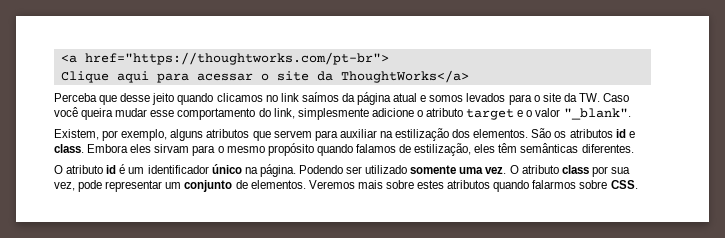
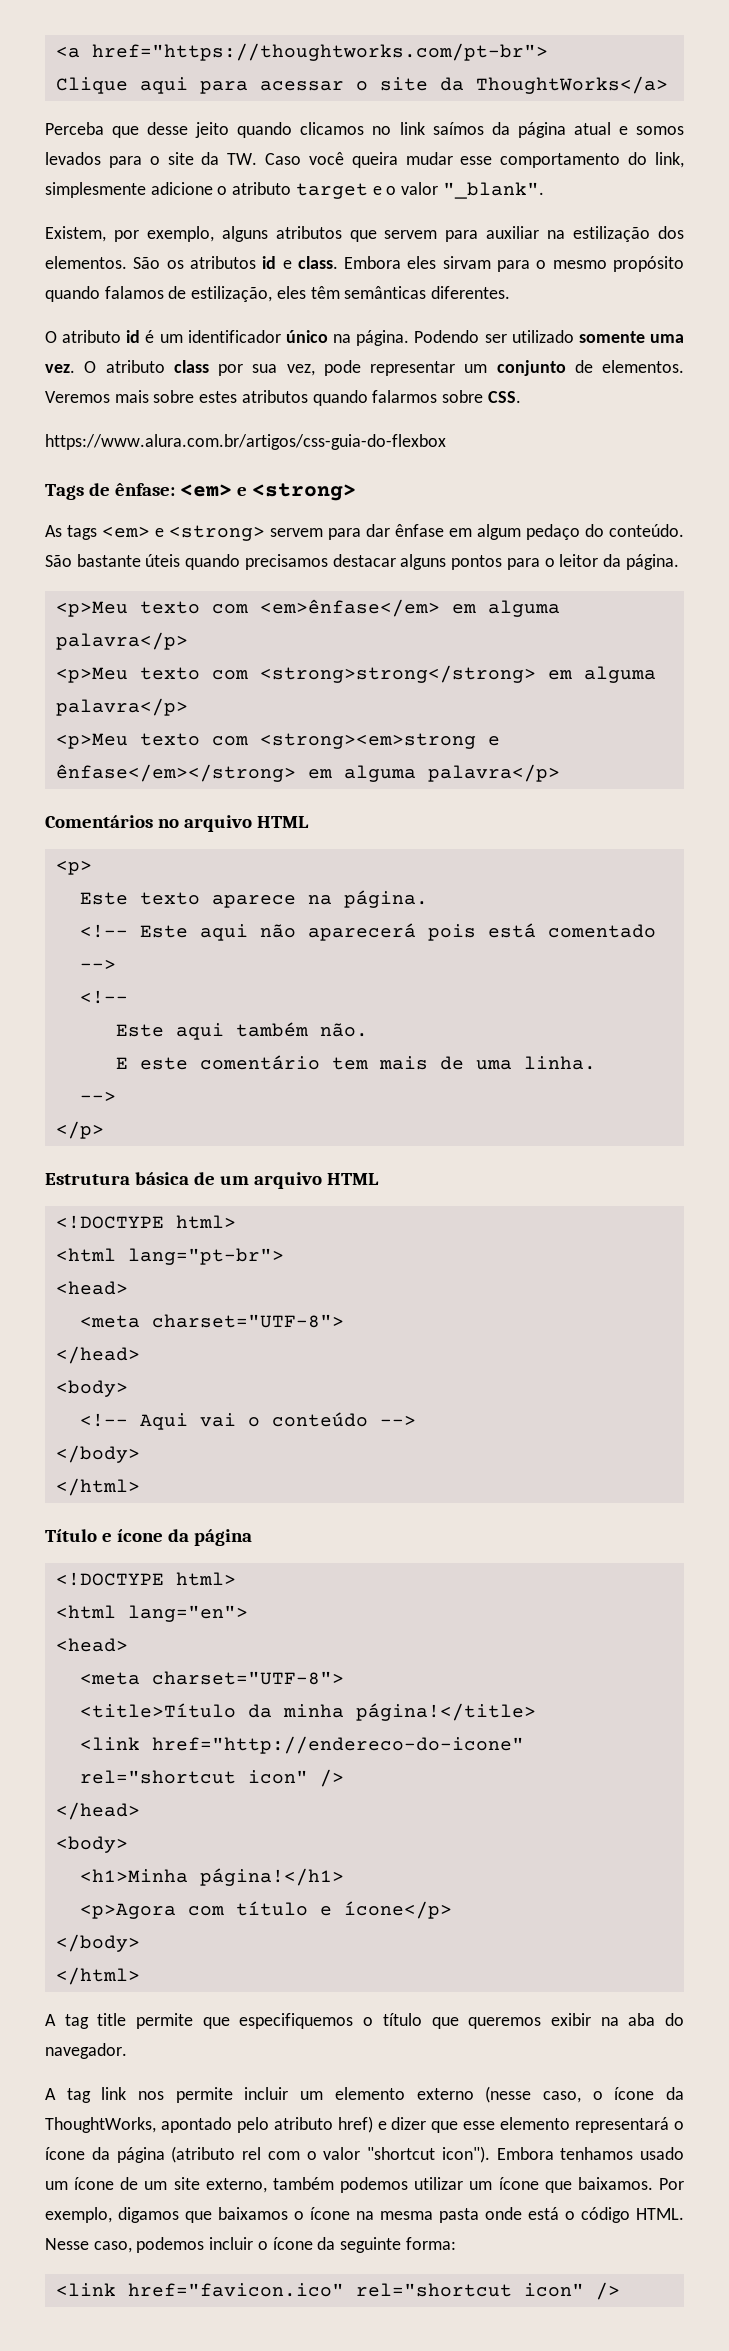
+ https://www.alura.com.br/artigos/css-guia-do-flexbox
+ Tags de ênfase: <em> e <strong>
+ As tags <em> e <strong> servem para dar ênfase em algum pedaço do conteúdo. São bastante úteis quando precisamos destacar alguns pontos para o leitor da página.
+ <p>Meu texto com <em>ênfase</em> em alguma palavra</p>
+ <p>Meu texto com <strong>strong</strong> em alguma palavra</p>
+ <p>Meu texto com <strong><em>strong e ênfase</em></strong> em alguma palavra</p>
+ Comentários no arquivo HTML
+ <p>
+ Este texto aparece na página.
+ <!-- Este aqui não aparecerá pois está comentado -->
+ <!--
+ Este aqui também não.
+ E este comentário tem mais de uma linha.
+ -->
+ </p>
+ Estrutura básica de um arquivo HTML
+ <!DOCTYPE html>
+ <html lang="pt-br">
+ <head>
+ <meta charset="UTF-8">
+ </head>
+ <body>
+ <!-- Aqui vai o conteúdo -->
+ </body>
+ </html>
+ Título e ícone da página
+ <!DOCTYPE html>
+ <html lang="en">
+ <head>
+ <meta charset="UTF-8">
+ <title>Título da minha página!</title>
+ <link href="http://endereco-do-icone" rel="shortcut icon" />
+ </head>
+ <body>
+ <h1>Minha página!</h1>
+ <p>Agora com título e ícone</p>
+ </body>
+ </html>
+ A tag title permite que especifiquemos o título que queremos exibir na aba do navegador.
+ A tag link nos permite incluir um elemento externo (nesse caso, o ícone da ThoughtWorks, apontado pelo atributo href) e dizer que esse elemento representará o ícone da página (atributo rel com o valor "shortcut icon"). Embora tenhamos usado um ícone de um site externo, também podemos utilizar um ícone que baixamos. Por exemplo, digamos que baixamos o ícone na mesma pasta onde está o código HTML. Nesse caso, podemos incluir o ícone da seguinte forma:
+ <link href="favicon.ico" rel="shortcut icon" />

